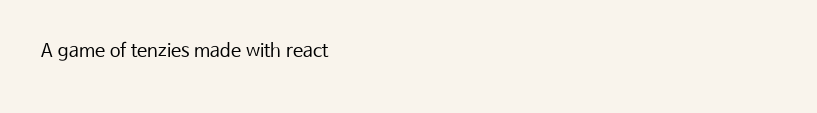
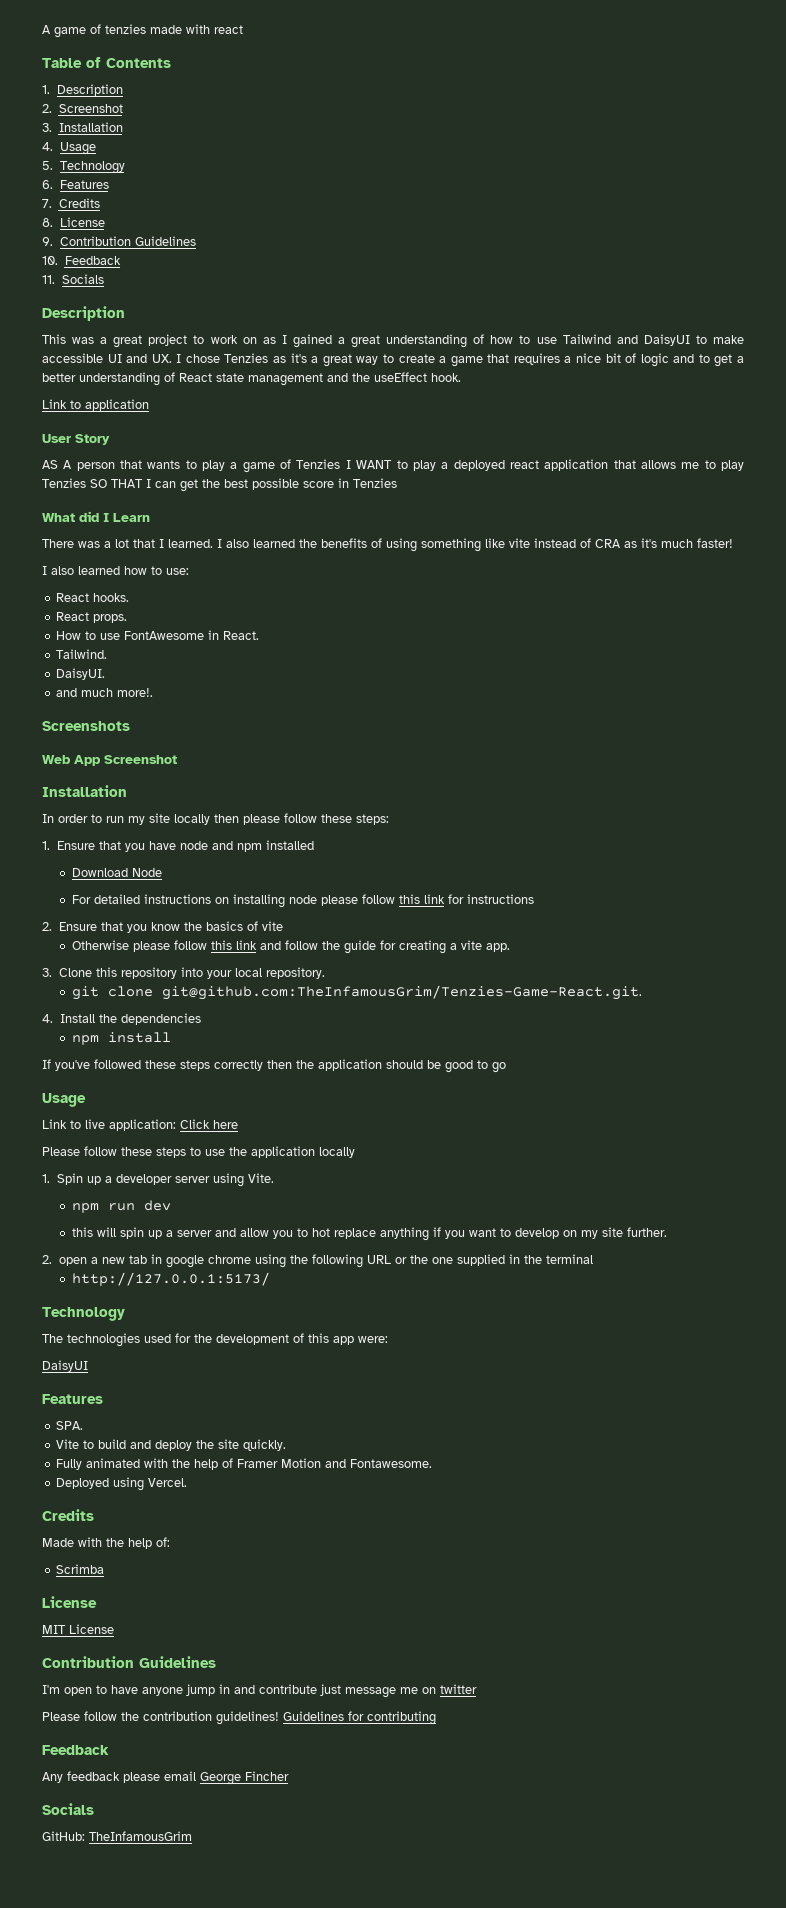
+ Table of Contents
+ 1. Description
+ 2. Screenshot
+ 3. Installation
+ 4. Usage
+ 5. Technology
+ 6. Features
+ 7. Credits
+ 8. License
+ 9. Contribution Guidelines
+ 10. Feedback
+ 11. Socials
+ Description
+ This was a great project to work on as I gained a great understanding of how to use Tailwind and DaisyUI to make accessible UI and UX. I chose Tenzies as it's a great way to create a game that requires a nice bit of logic and to get a better understanding of React state management and the useEffect hook.
+ Link to application
+ User Story
+ AS A person that wants to play a game of Tenzies I WANT to play a deployed react application that allows me to play Tenzies SO THAT I can get the best possible score in Tenzies
+ What did I Learn
+ There was a lot that I learned. I also learned the benefits of using something like vite instead of CRA as it's much faster!
+ I also learned how to use:
+ React hooks.
+ React props.
+ How to use FontAwesome in React.
+ Tailwind.
+ DaisyUI.
+ and much more!.
+ Screenshots
+ Web App Screenshot
+ Installation
+ In order to run my site locally then please follow these steps:
+ 1. Ensure that you have node and npm installed
+ Download Node
+ For detailed instructions on installing node please follow this link for instructions
+ 2. Ensure that you know the basics of vite
+ Otherwise please follow this link and follow the guide for creating a vite app.
+ 3. Clone this repository into your local repository.
+ git clone git@github.com:TheInfamousGrim/Tenzies-Game-React.git.
+ 4. Install the dependencies
+ npm install
+ If you've followed these steps correctly then the application should be good to go
+ Usage
+ Link to live application: Click here
+ Please follow these steps to use the application locally
+ 1. Spin up a developer server using Vite.
+ npm run dev
+ this will spin up a server and allow you to hot replace anything if you want to develop on my site further.
+ 2. open a new tab in google chrome using the following URL or the one supplied in the terminal
+ http://127.0.0.1:5173/
+ Technology
+ The technologies used for the development of this app were:
+ DaisyUI
+ Features
+ SPA.
+ Vite to build and deploy the site quickly.
+ Fully animated with the help of Framer Motion and Fontawesome.
+ Deployed using Vercel.
+ Credits
+ Made with the help of:
+ Scrimba
+ License
+ MIT License
+ Contribution Guidelines
+ I'm open to have anyone jump in and contribute just message me on twitter
+ Please follow the contribution guidelines! Guidelines for contributing
+ Feedback
+ Any feedback please email George Fincher
+ Socials
+ GitHub: TheInfamousGrim

